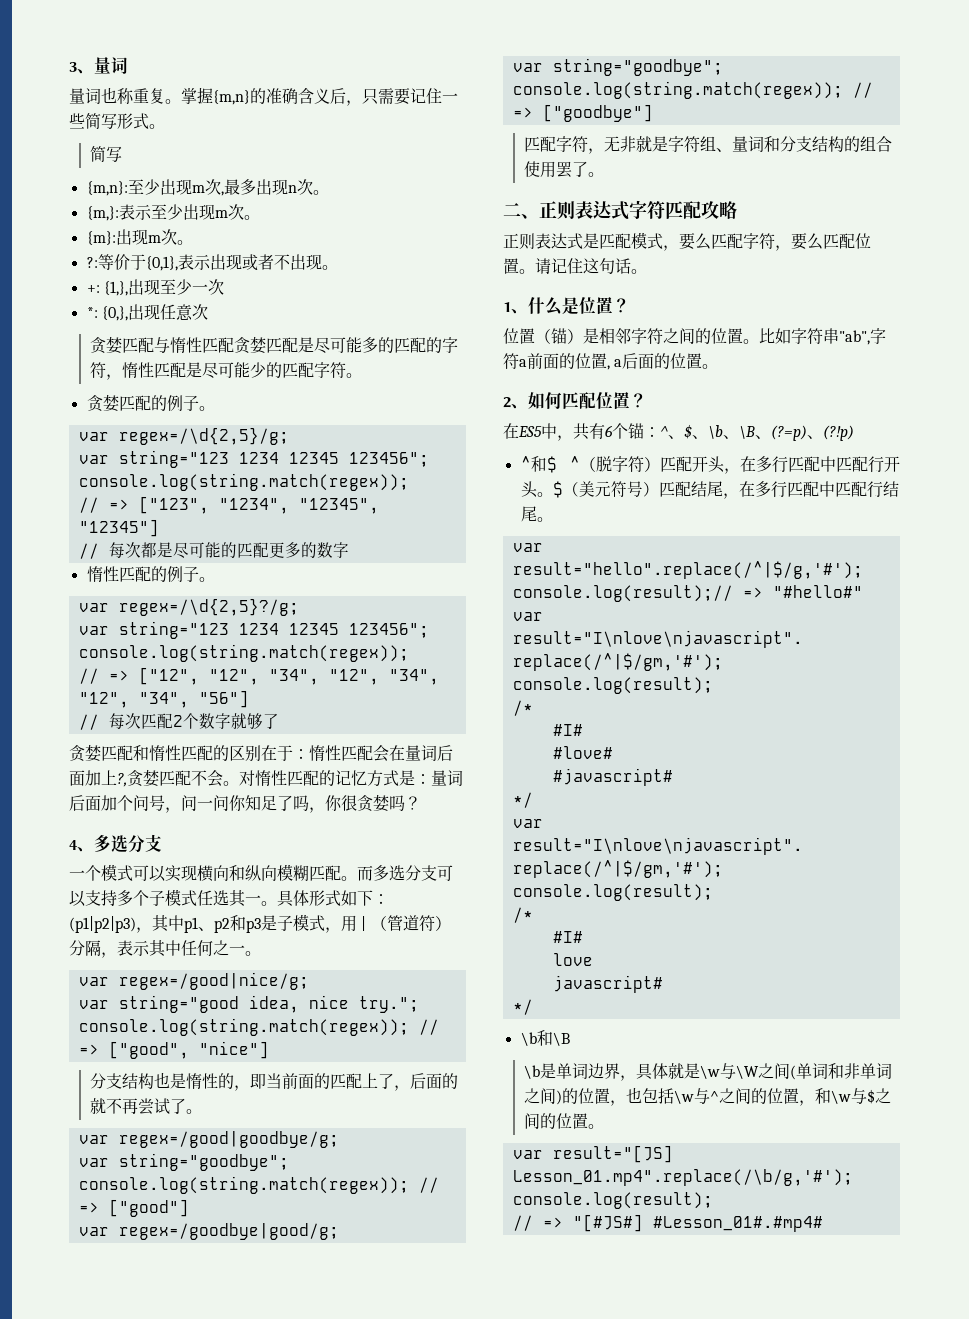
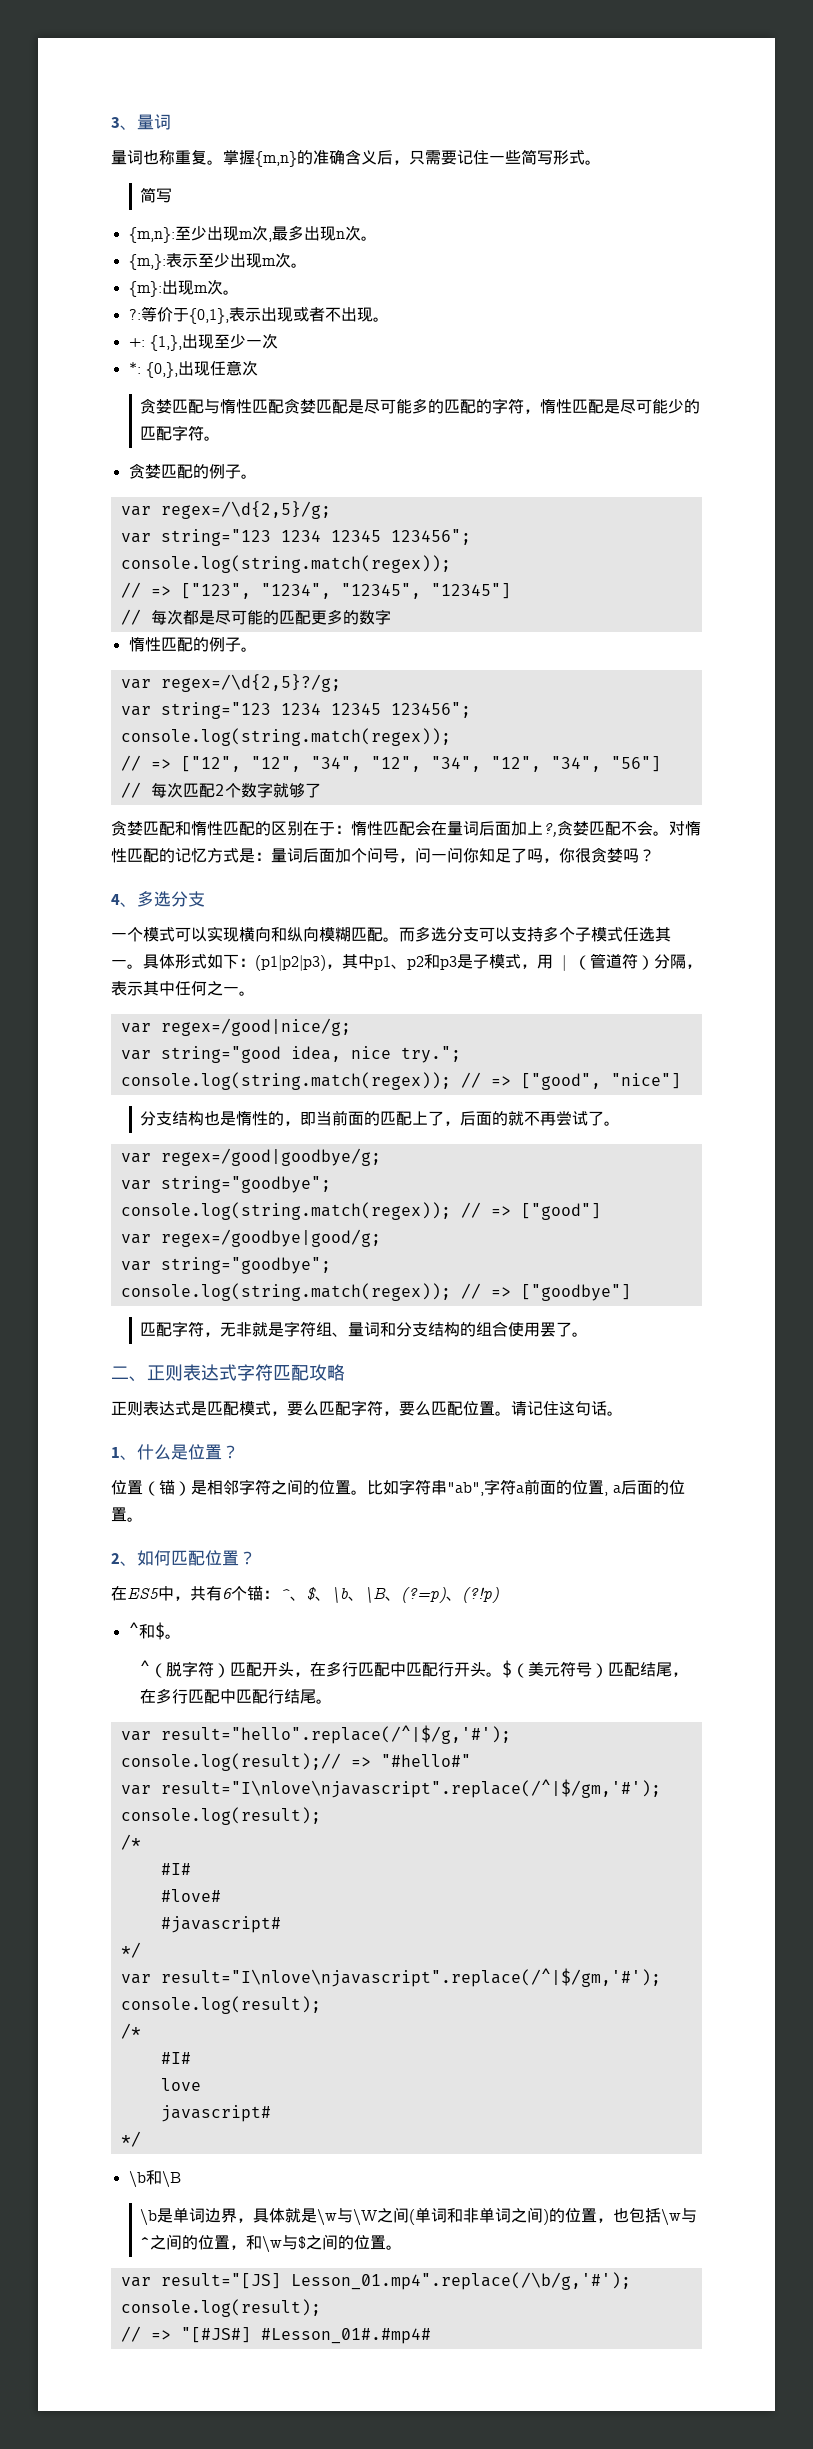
- ^和$ ^（脱字符）匹配开头，在多行匹配中匹配行开头。
+ ^和$。
+ ^（脱字符）匹配开头，在多行匹配中匹配行开头。

